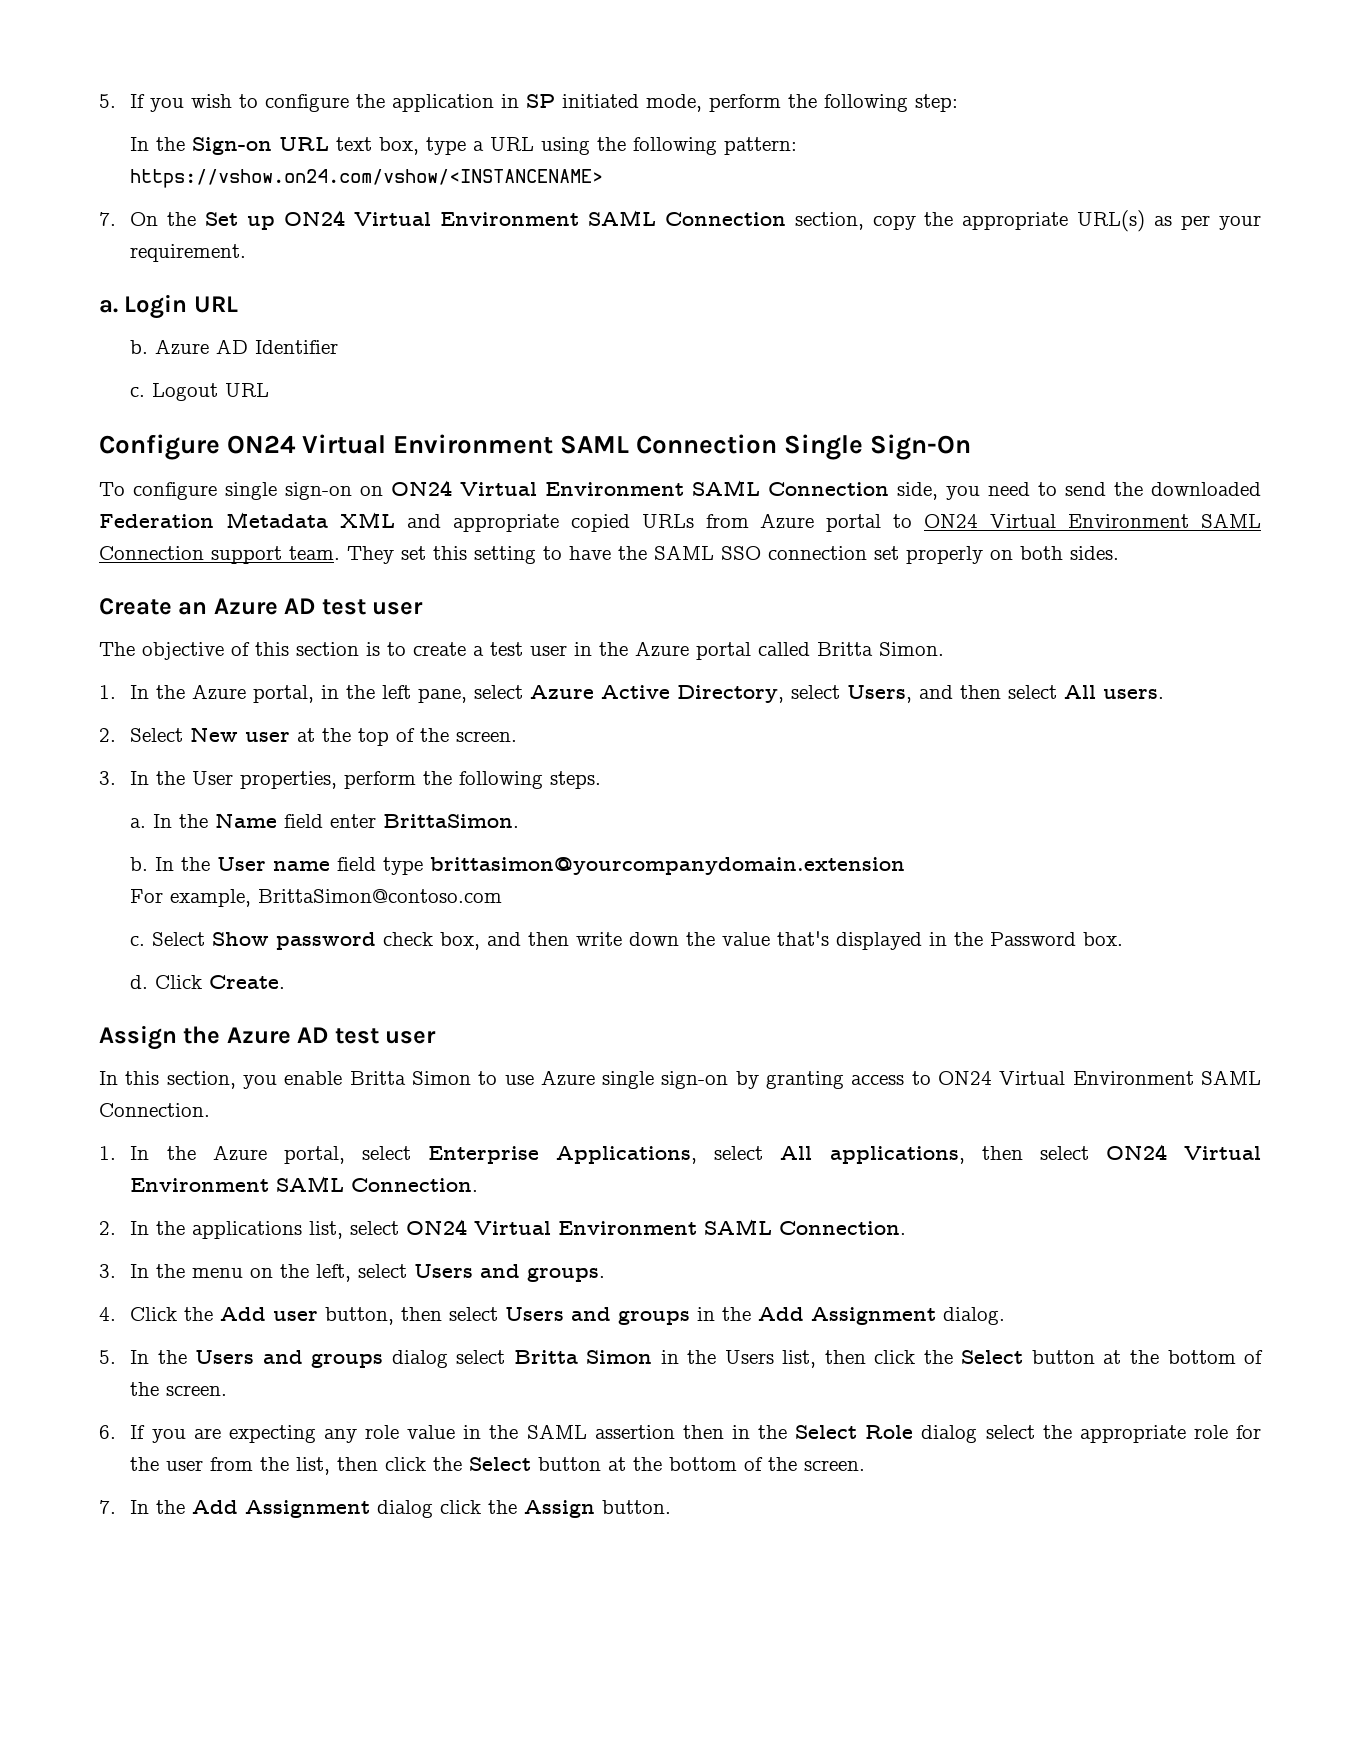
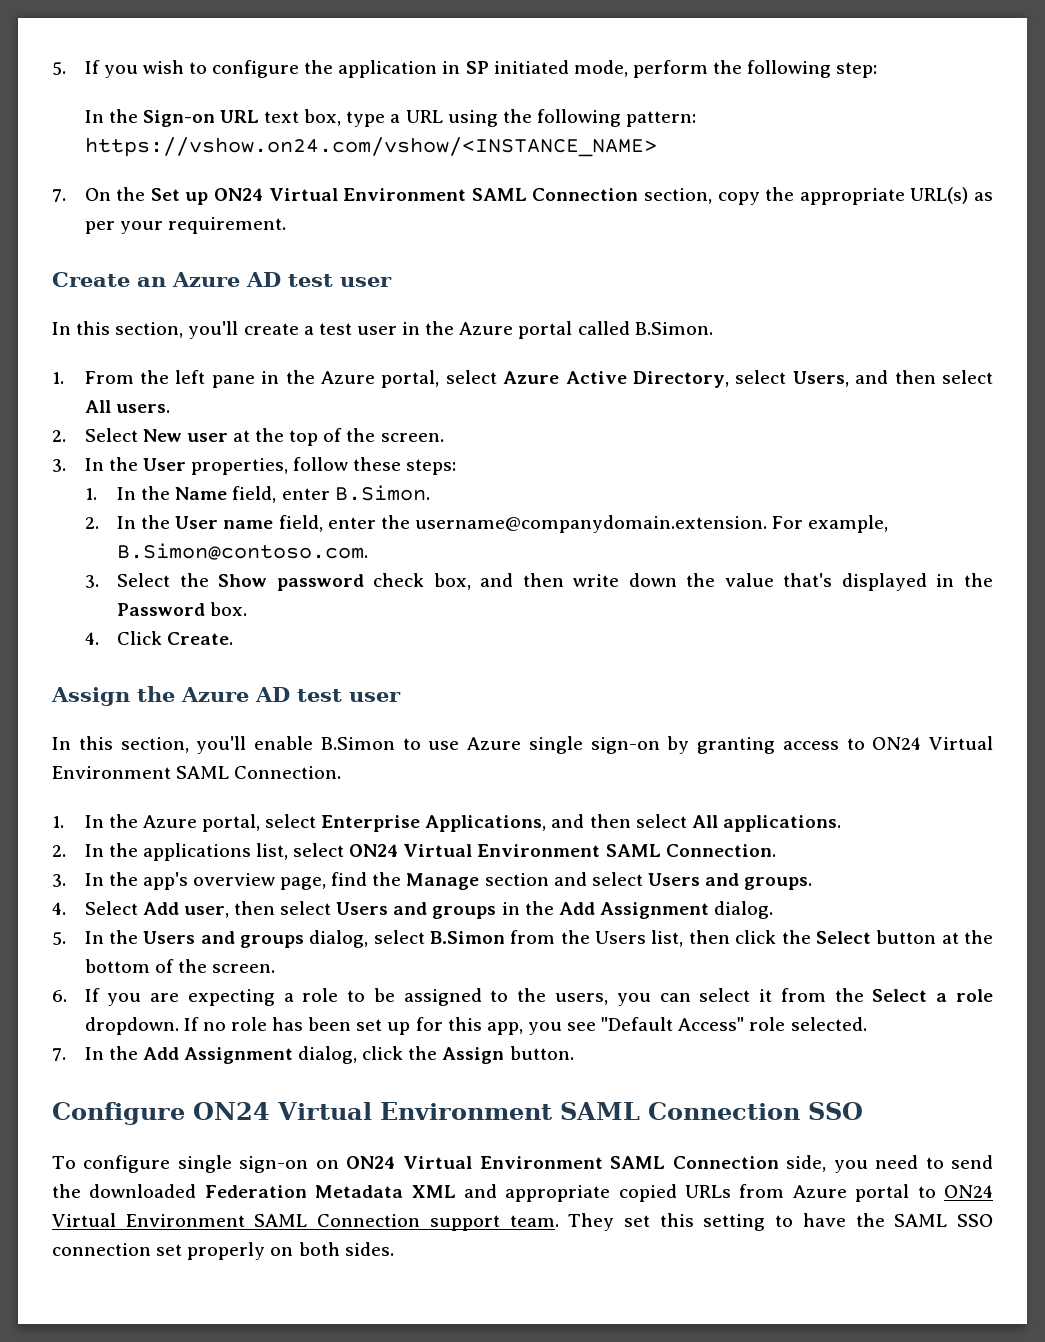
- In the Sign-on URL text box, type a URL using the following pattern: https://vshow.on24.com/vshow/<INSTANCENAME>
+ In the Sign-on URL text box, type a URL using the following pattern: https://vshow.on24.com/vshow/<INSTANCE_NAME>
- a. Login URL
- b. Azure AD Identifier
- c. Logout URL
+ Create an Azure AD test user
+ In this section, you'll create a test user in the Azure portal called B.Simon.
+ 1. From the left pane in the Azure portal, select Azure Active Directory, select Users, and then select All users.
+ 2. Select New user at the top of the screen.
+ 3. In the User properties, follow these steps:
+ 1. In the Name field, enter B.Simon.
+ 2. In the User name field, enter the username@companydomain.extension. For example, B.Simon@contoso.com.
+ 3. Select the Show password check box, and then write down the value that's displayed in the Password box.
+ 4. Click Create.
+ Assign the Azure AD test user
+ In this section, you'll enable B.Simon to use Azure single sign-on by granting access to ON24 Virtual Environment SAML Connection.
+ 1. In the Azure portal, select Enterprise Applications, and then select All applications.
+ 2. In the applications list, select ON24 Virtual Environment SAML Connection.
+ 3. In the app's overview page, find the Manage section and select Users and groups.
+ 4. Select Add user, then select Users and groups in the Add Assignment dialog.
+ 5. In the Users and groups dialog, select B.Simon from the Users list, then click the Select button at the bottom of the screen.
+ 6. If you are expecting a role to be assigned to the users, you can select it from the Select a role dropdown. If no role has been set up for this app, you see "Default Access" role selected.
+ 7. In the Add Assignment dialog, click the Assign button.
- Configure ON24 Virtual Environment SAML Connection Single Sign-On
+ Configure ON24 Virtual Environment SAML Connection SSO
- Create an Azure AD test user
- The objective of this section is to create a test user in the Azure portal called Britta Simon.
- 1. In the Azure portal, in the left pane, select Azure Active Directory, select Users, and then select All users.
- 2. Select New user at the top of the screen.
- 3. In the User properties, perform the following steps.
- a. In the Name field enter BrittaSimon.
- b. In the User name field type brittasimon@yourcompanydomain.extension
- For example, BrittaSimon@contoso.com
- c. Select Show password check box, and then write down the value that's displayed in the Password box.
- d. Click Create.
- Assign the Azure AD test user
- In this section, you enable Britta Simon to use Azure single sign-on by granting access to ON24 Virtual Environment SAML Connection.
- 1. In the Azure portal, select Enterprise Applications, select All applications, then select ON24 Virtual Environment SAML Connection.
- 2. In the applications list, select ON24 Virtual Environment SAML Connection.
- 3. In the menu on the left, select Users and groups.
- 4. Click the Add user button, then select Users and groups in the Add Assignment dialog.
- 5. In the Users and groups dialog select Britta Simon in the Users list, then click the Select button at the bottom of the screen.
- 6. If you are expecting any role value in the SAML assertion then in the Select Role dialog select the appropriate role for the user from the list, then click the Select button at the bottom of the screen.
- 7. In the Add Assignment dialog click the Assign button.

